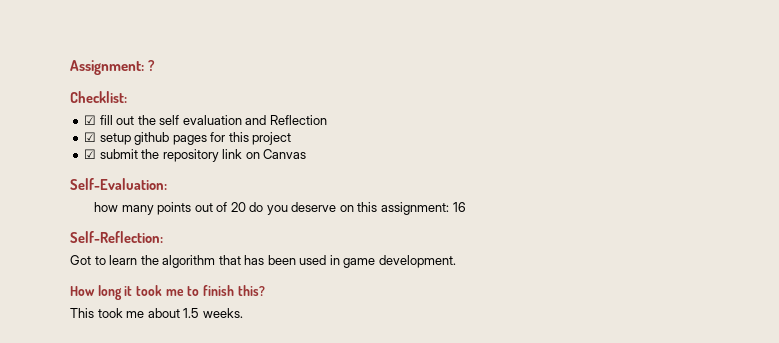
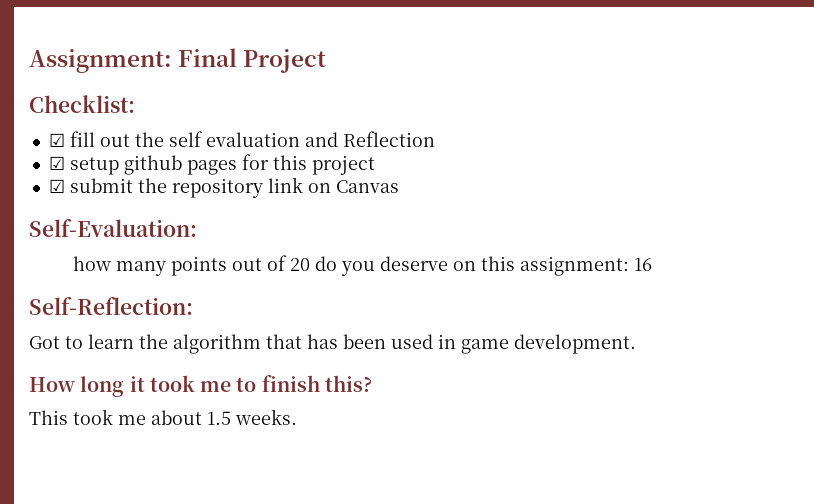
- Assignment: ?
+ Assignment: Final Project

